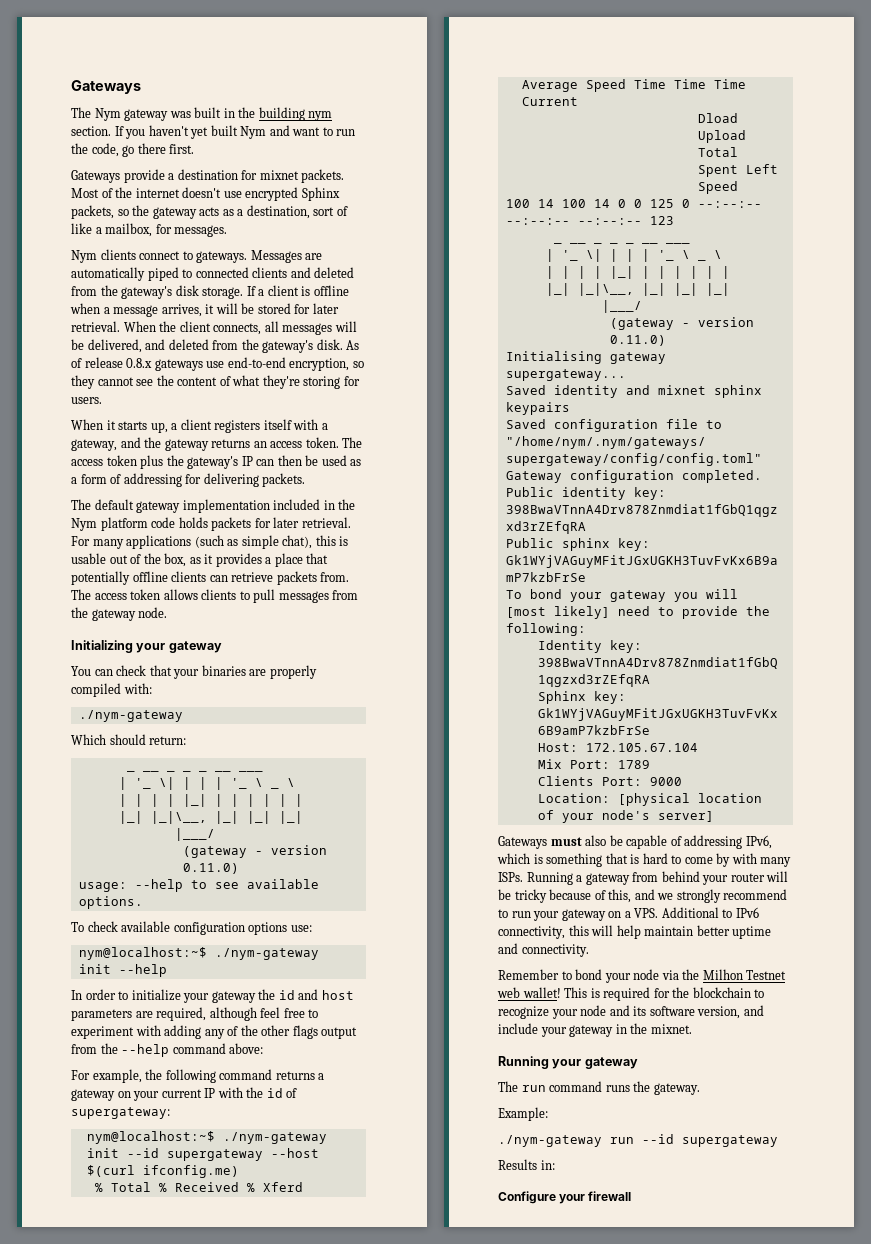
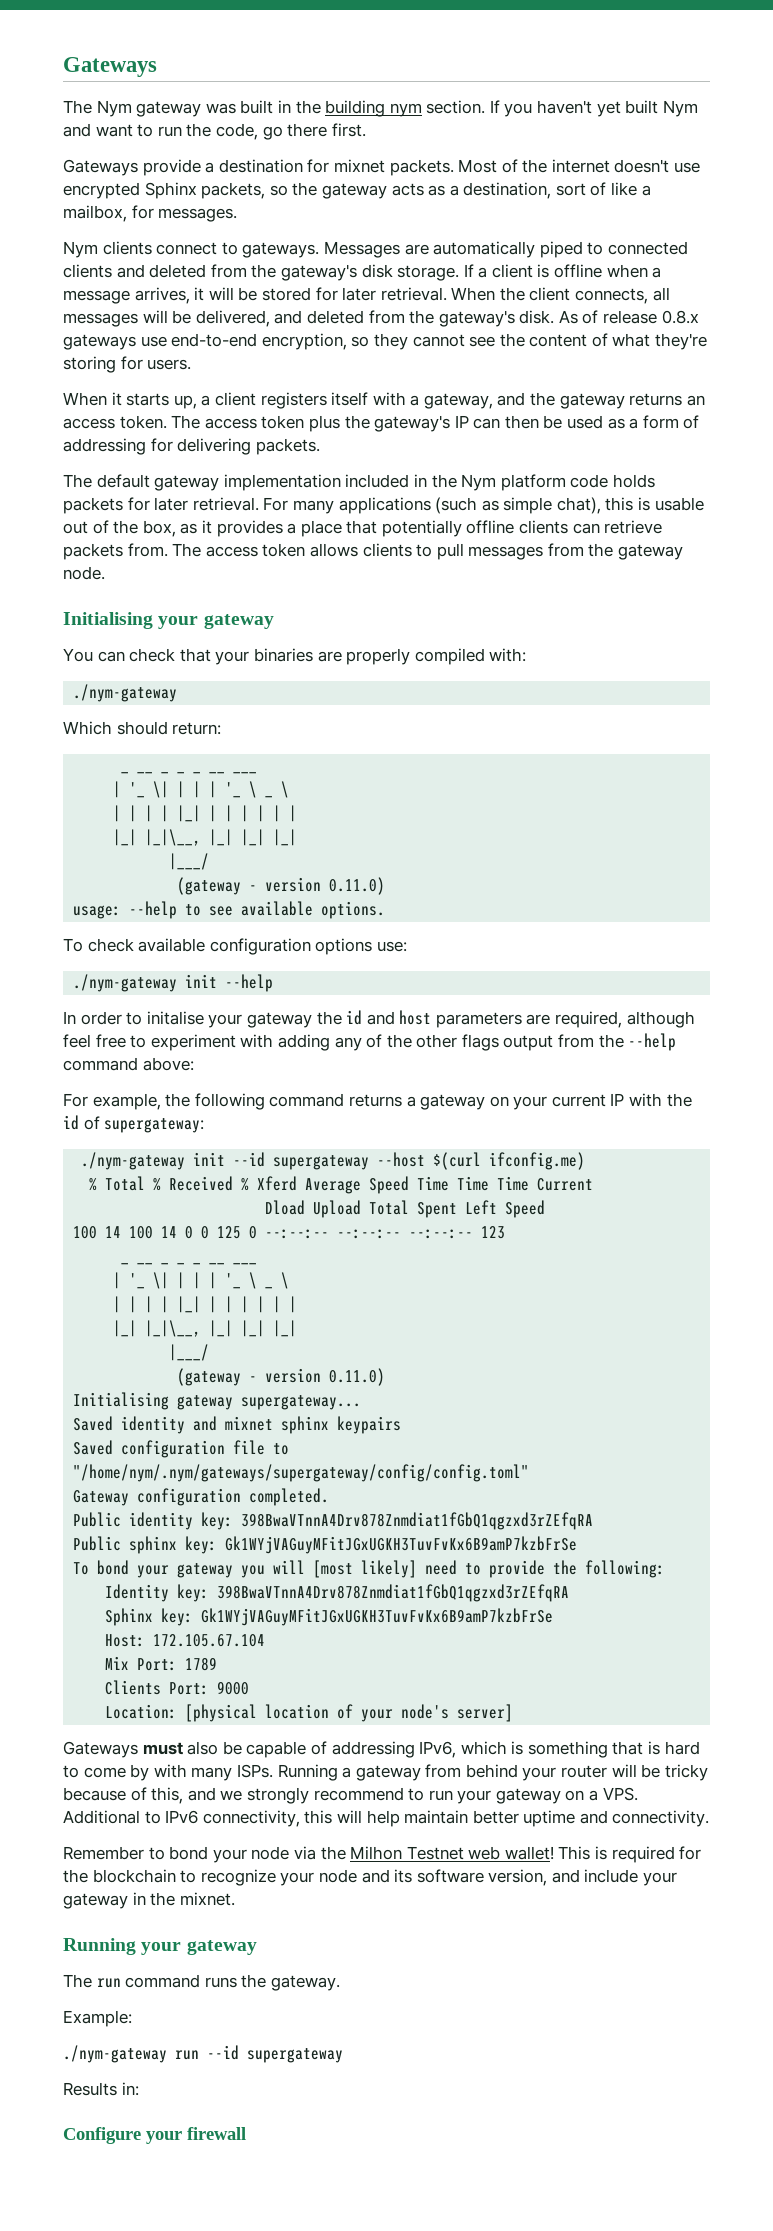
- Initializing your gateway
+ Initialising your gateway
- nym@localhost:~$ ./nym-gateway init --help
+ ./nym-gateway init --help
- In order to initialize your gateway the id and host parameters are required, although feel free to experiment with adding any of the other flags output from the --help command above:
+ In order to initalise your gateway the id and host parameters are required, although feel free to experiment with adding any of the other flags output from the --help command above:
- nym@localhost:~$ ./nym-gateway init --id supergateway --host $(curl ifconfig.me)
+ ./nym-gateway init --id supergateway --host $(curl ifconfig.me)

